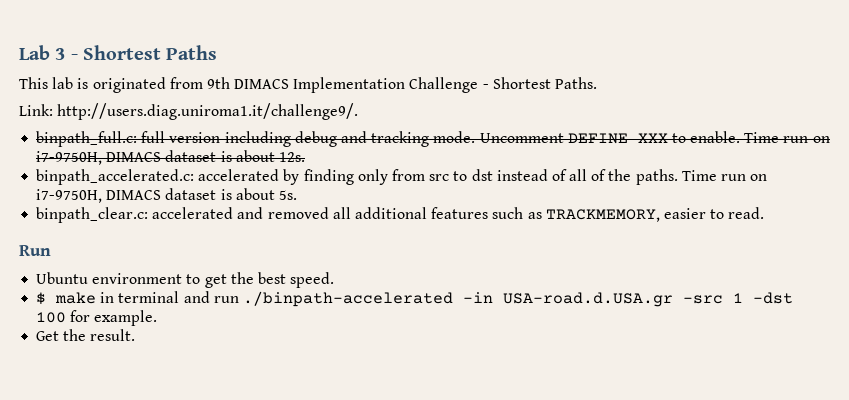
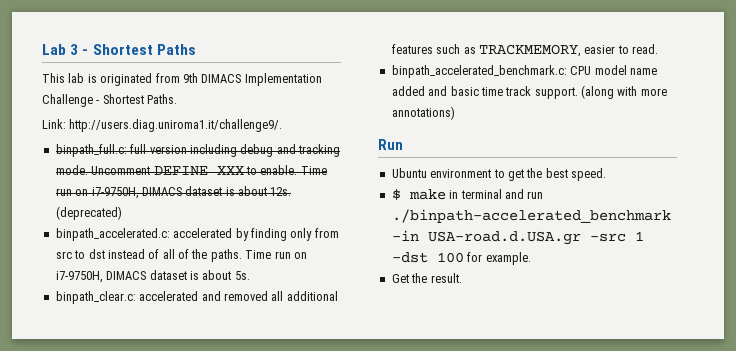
+ (deprecated)
+ binpath_accelerated_benchmark.c: CPU model name added and basic time track support. (along with more annotations)
- $ make in terminal and run ./binpath-accelerated -in USA-road.d.USA.gr -src 1 -dst 100 for example.
+ $ make in terminal and run ./binpath-accelerated_benchmark -in USA-road.d.USA.gr -src 1 -dst 100 for example.

